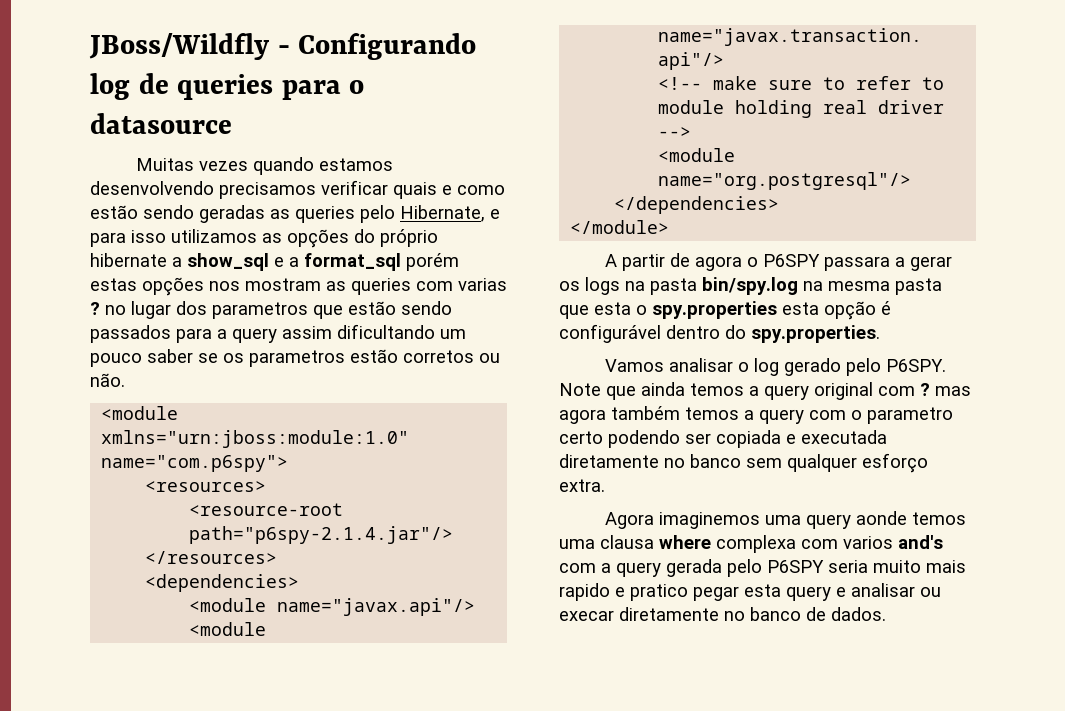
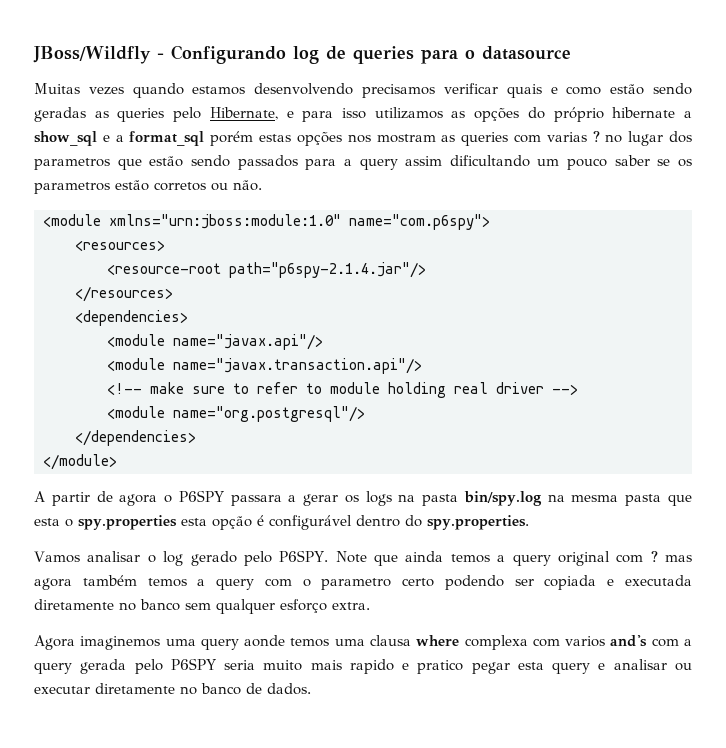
- Agora imaginemos uma query aonde temos uma clausa where complexa com varios and's com a query gerada pelo P6SPY seria muito mais rapido e pratico pegar esta query e analisar ou execar diretamente no banco de dados.
+ Agora imaginemos uma query aonde temos uma clausa where complexa com varios and's com a query gerada pelo P6SPY seria muito mais rapido e pratico pegar esta query e analisar ou executar diretamente no banco de dados.

